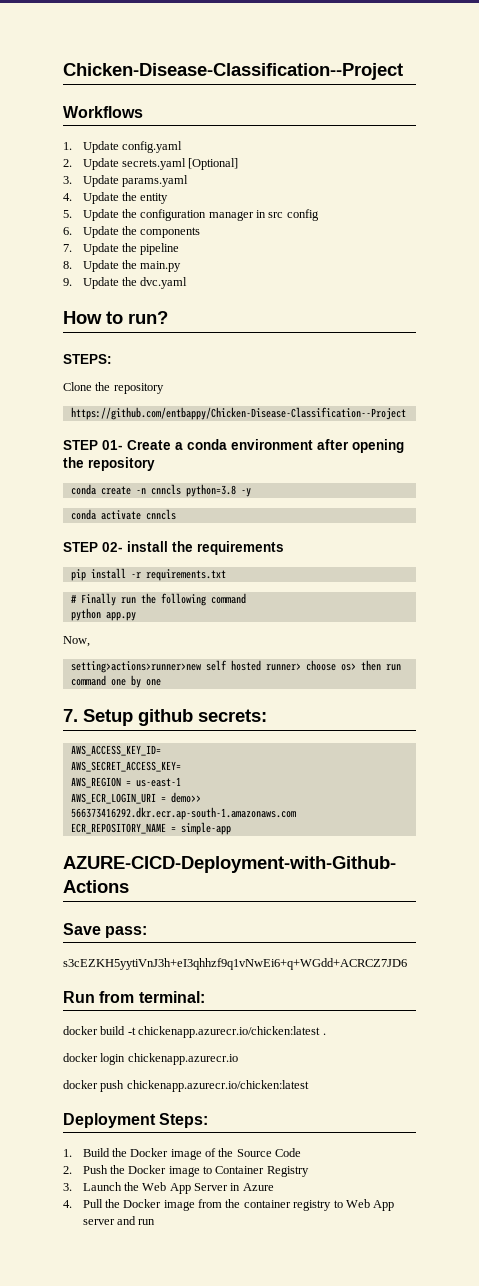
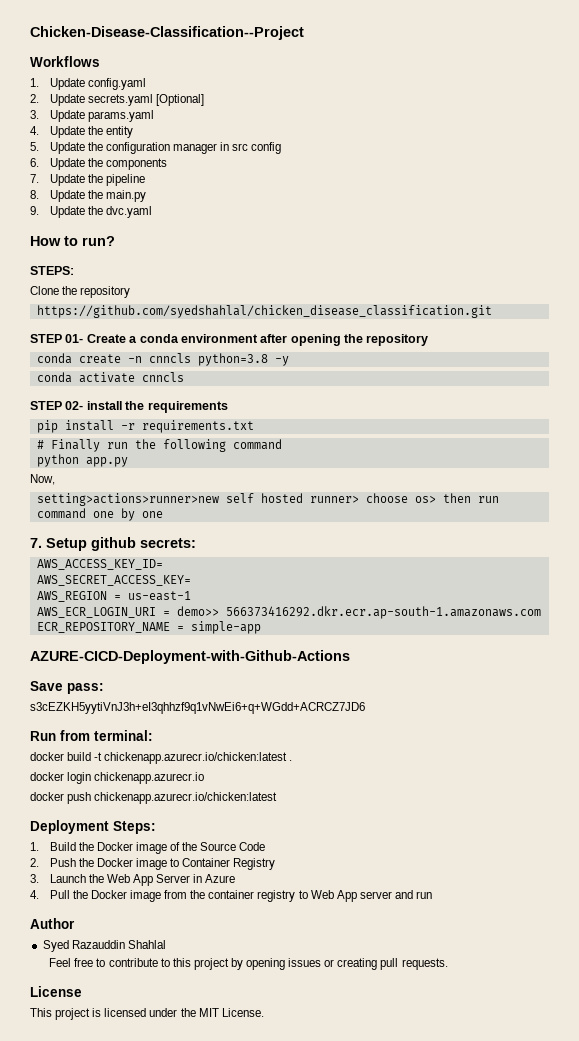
- https://github.com/entbappy/Chicken-Disease-Classification--Project
+ https://github.com/syedshahlal/chicken_disease_classification.git
+ Author
+ Syed Razauddin Shahlal
+ Feel free to contribute to this project by opening issues or creating pull requests.
+ License
+ This project is licensed under the MIT License.

